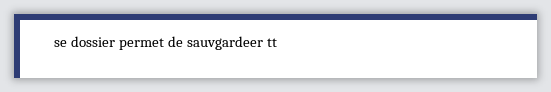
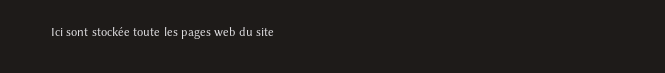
- se dossier permet de sauvgardeer tt
+ Ici sont stockée toute les pages web du site

